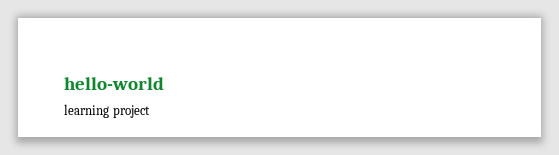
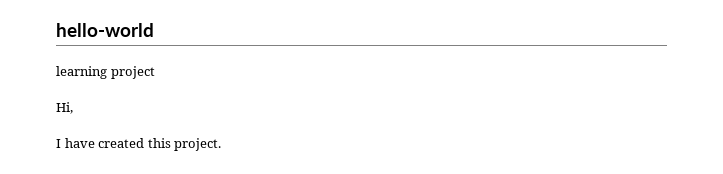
+ Hi,
+ I have created this project.

